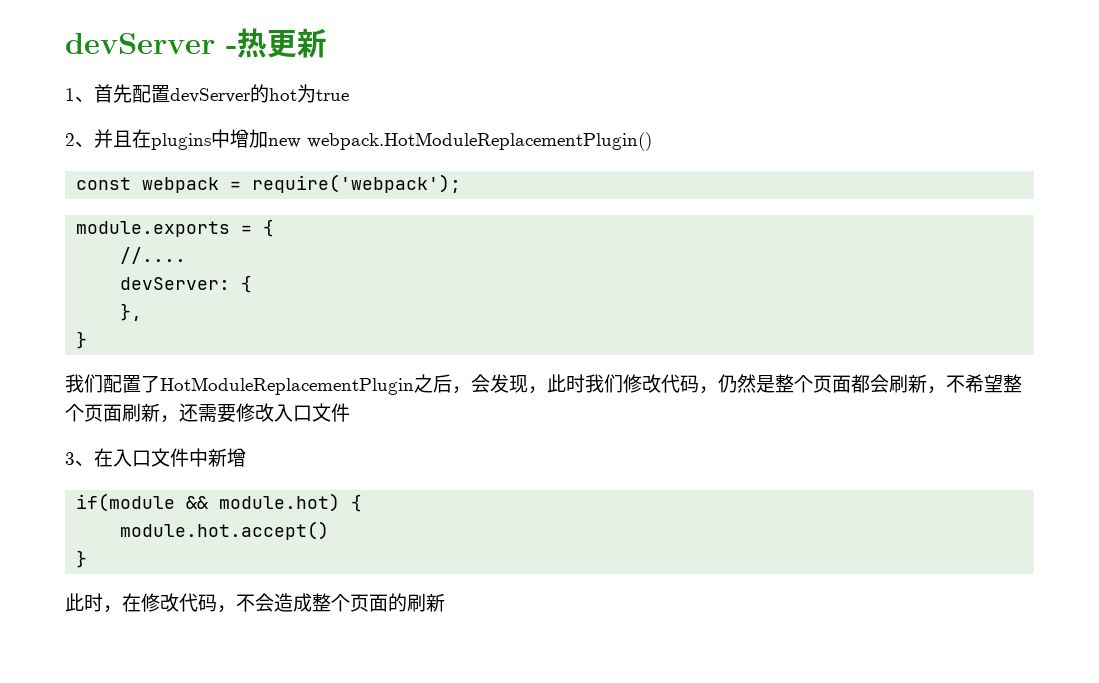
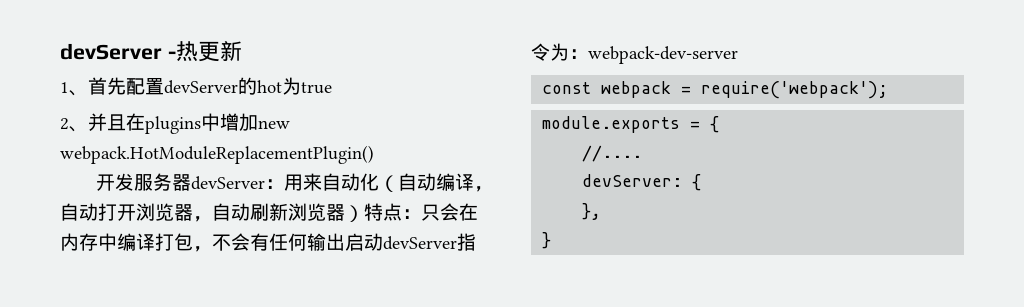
+ 开发服务器devServer：用来自动化（自动编译，自动打开浏览器，自动刷新浏览器）特点：只会在内存中编译打包，不会有任何输出启动devServer指令为：webpack-dev-server
- 我们配置了HotModuleReplacementPlugin之后，会发现，此时我们修改代码，仍然是整个页面都会刷新，不希望整个页面刷新，还需要修改入口文件
- 3、在入口文件中新增
- if(module && module.hot) {
- module.hot.accept()
- }
- 此时，在修改代码，不会造成整个页面的刷新

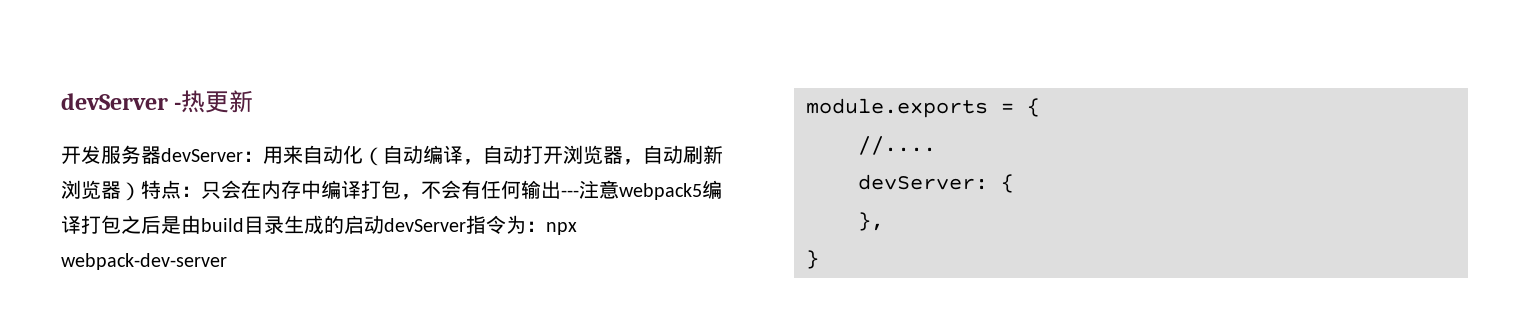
- 1、首先配置devServer的hot为true
- 2、并且在plugins中增加new webpack.HotModuleReplacementPlugin()
- 开发服务器devServer：用来自动化（自动编译，自动打开浏览器，自动刷新浏览器）特点：只会在内存中编译打包，不会有任何输出启动devServer指令为：webpack-dev-server
+ 开发服务器devServer：用来自动化（自动编译，自动打开浏览器，自动刷新浏览器）特点：只会在内存中编译打包，不会有任何输出---注意webpack5编译打包之后是由build目录生成的启动devServer指令为：npx webpack-dev-server
- const webpack = require('webpack');

